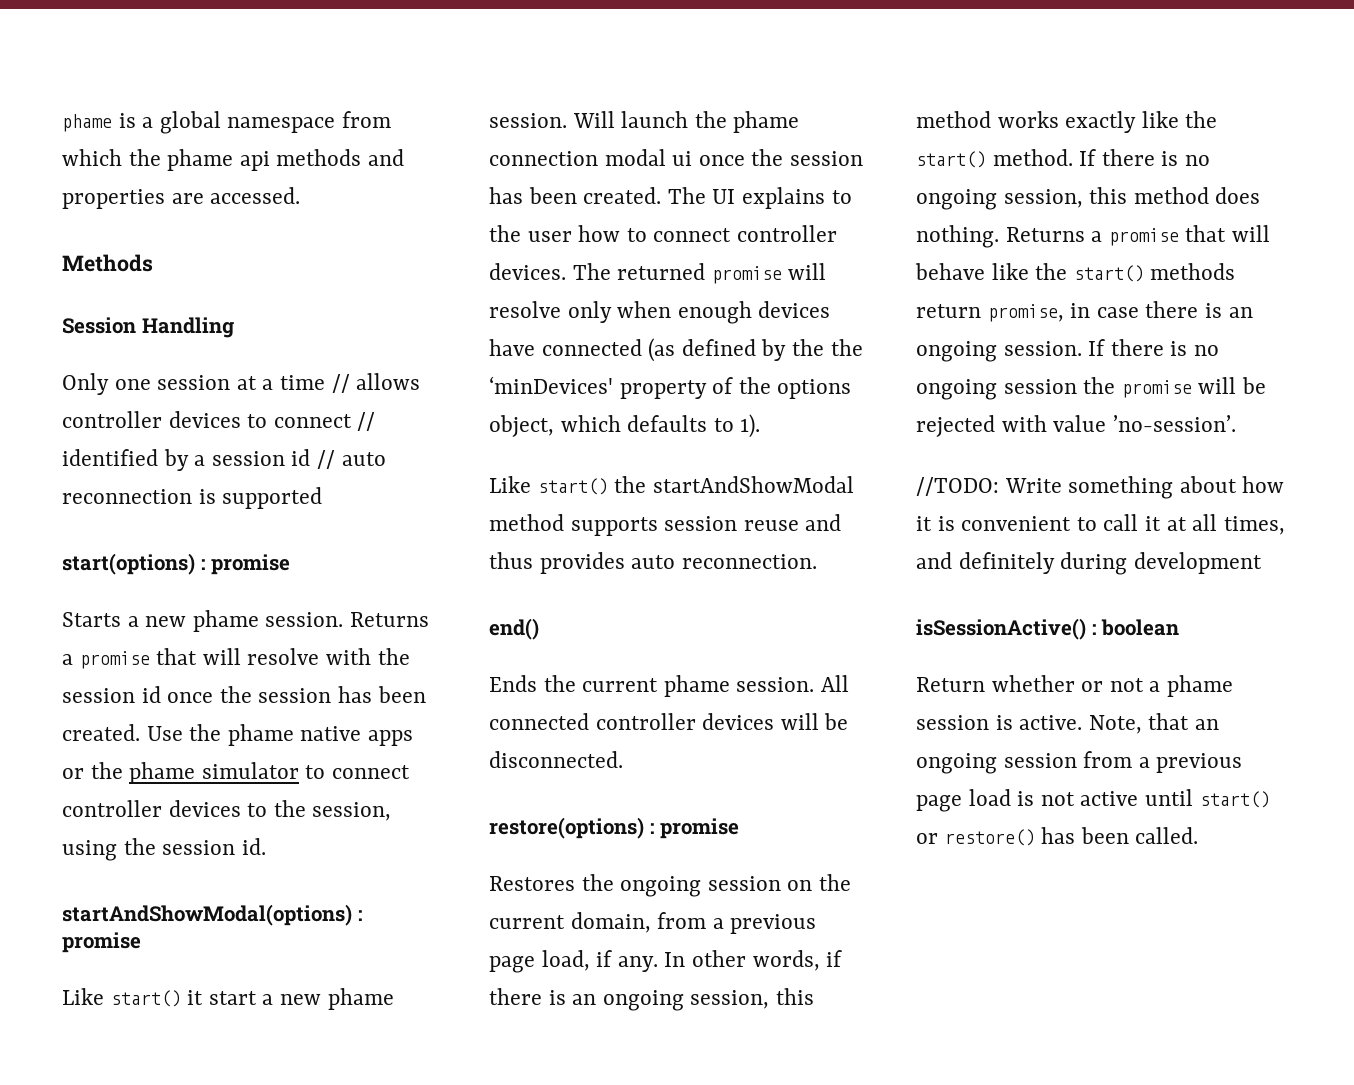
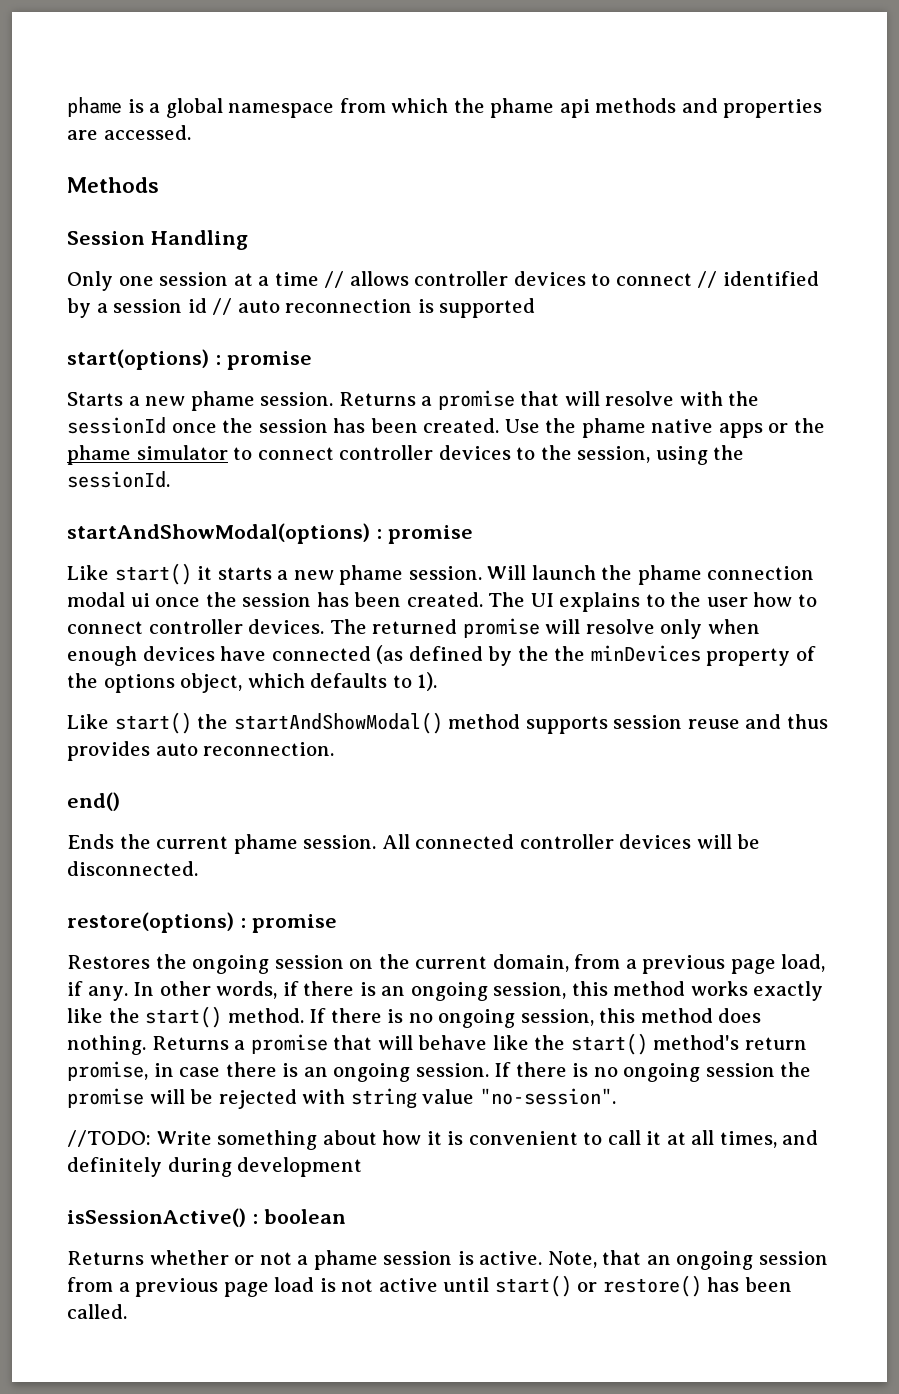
- Returns a promise that will resolve with the session id once the session has been created.
+ Returns a promise that will resolve with the sessionId once the session has been created.
- Use the phame native apps or the phame simulator to connect controller devices to the session, using the session id.
+ Use the phame native apps or the phame simulator to connect controller devices to the session, using the sessionId.
- Like start() it start a new phame session.
+ Like start() it starts a new phame session.
- The returned promise will resolve only when enough devices have connected (as defined by the the ‘minDevices' property of the options object, which defaults to 1).
+ The returned promise will resolve only when enough devices have connected (as defined by the the minDevices property of the options object, which defaults to 1).
- Like start() the startAndShowModal method supports session reuse and thus provides auto reconnection.
+ Like start() the startAndShowModal() method supports session reuse and thus provides auto reconnection.
- Returns a promise that will behave like the start() methods return promise, in case there is an ongoing session.
+ Returns a promise that will behave like the start() method's return promise, in case there is an ongoing session.
- If there is no ongoing session the promise will be rejected with value ’no-session’.
+ If there is no ongoing session the promise will be rejected with string value "no-session".
- Return whether or not a phame session is active.
+ Returns whether or not a phame session is active.

